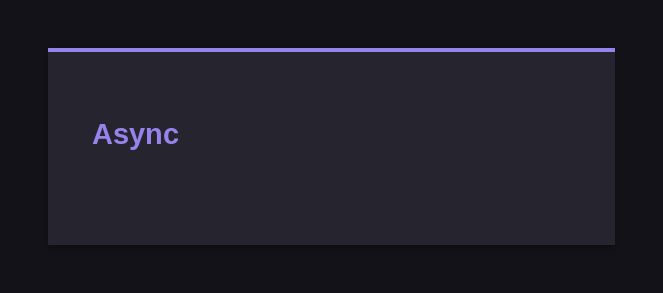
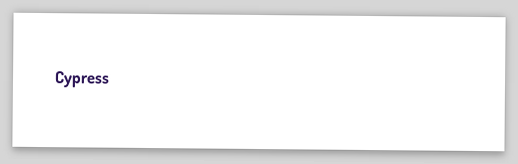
- Async
+ Cypress

